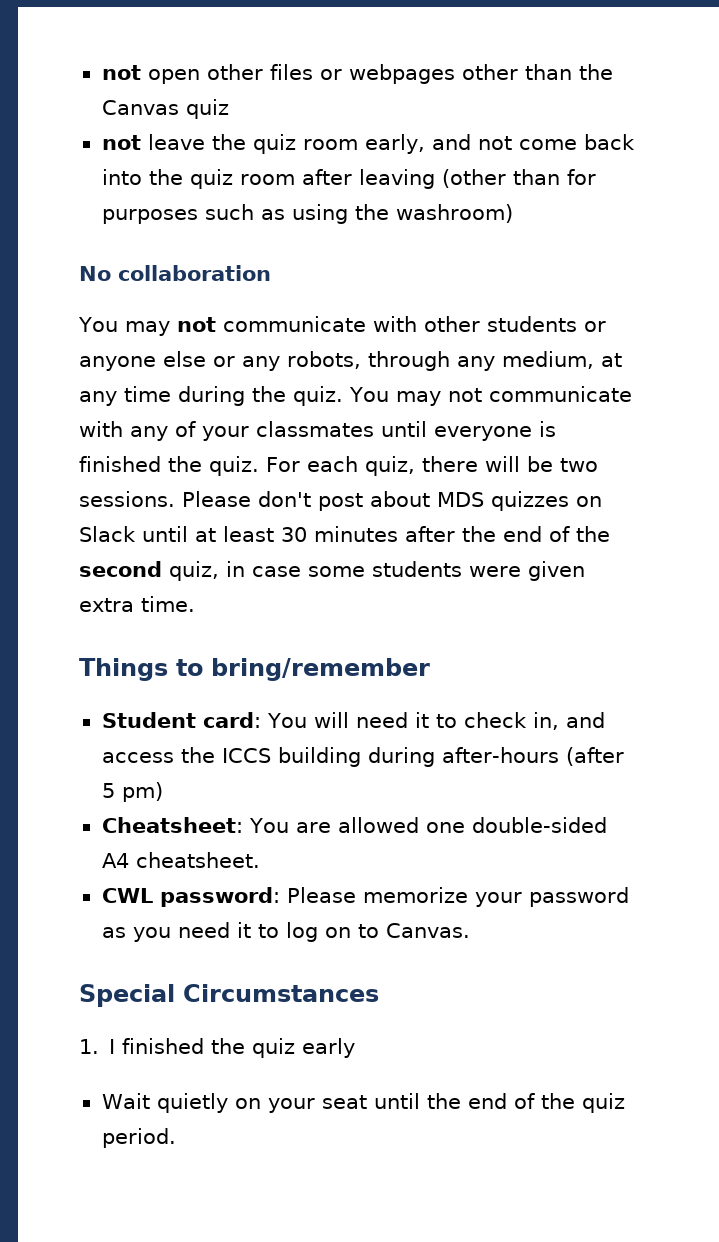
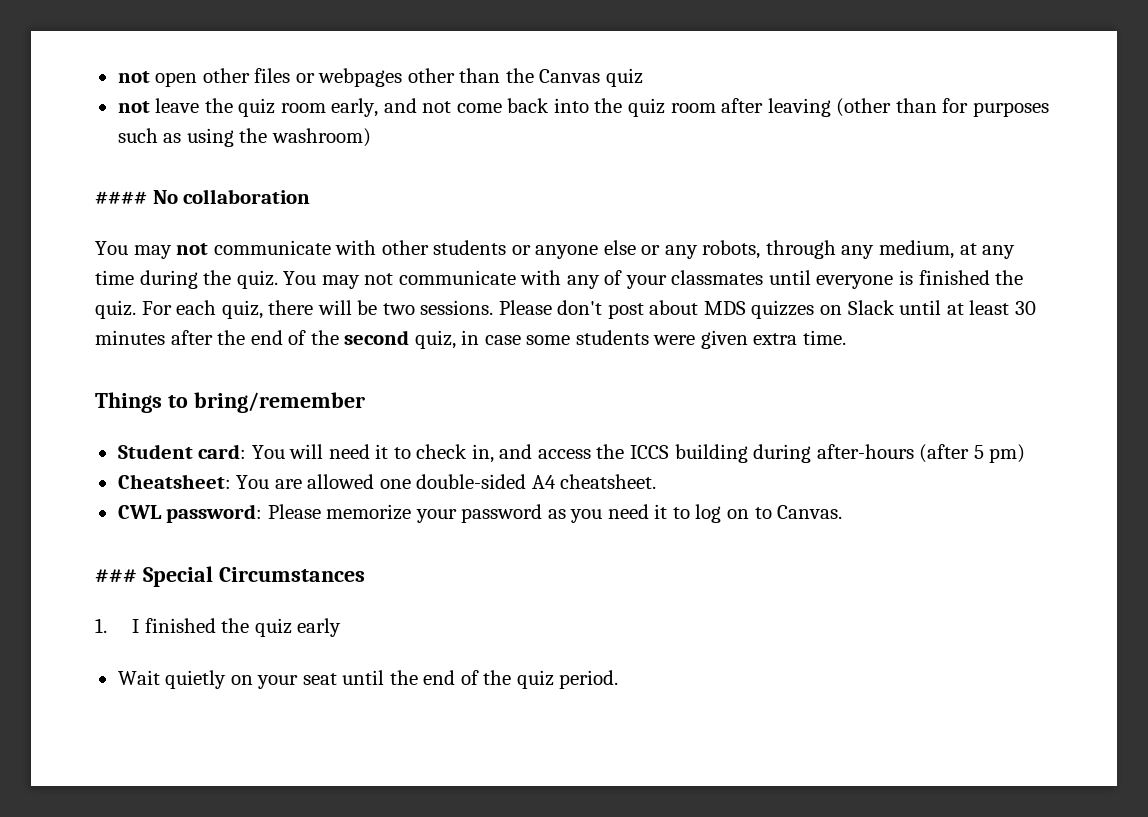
- No collaboration
+ #### No collaboration
- Special Circumstances
+ ### Special Circumstances

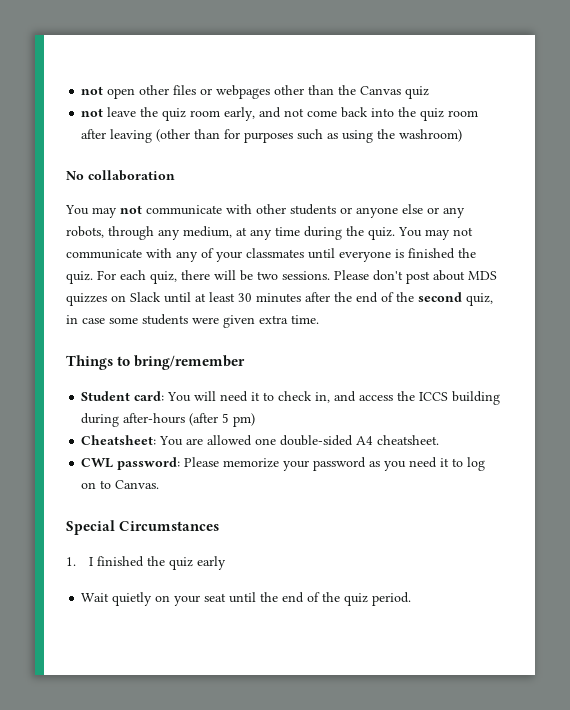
- #### No collaboration
+ No collaboration
- ### Special Circumstances
+ Special Circumstances

